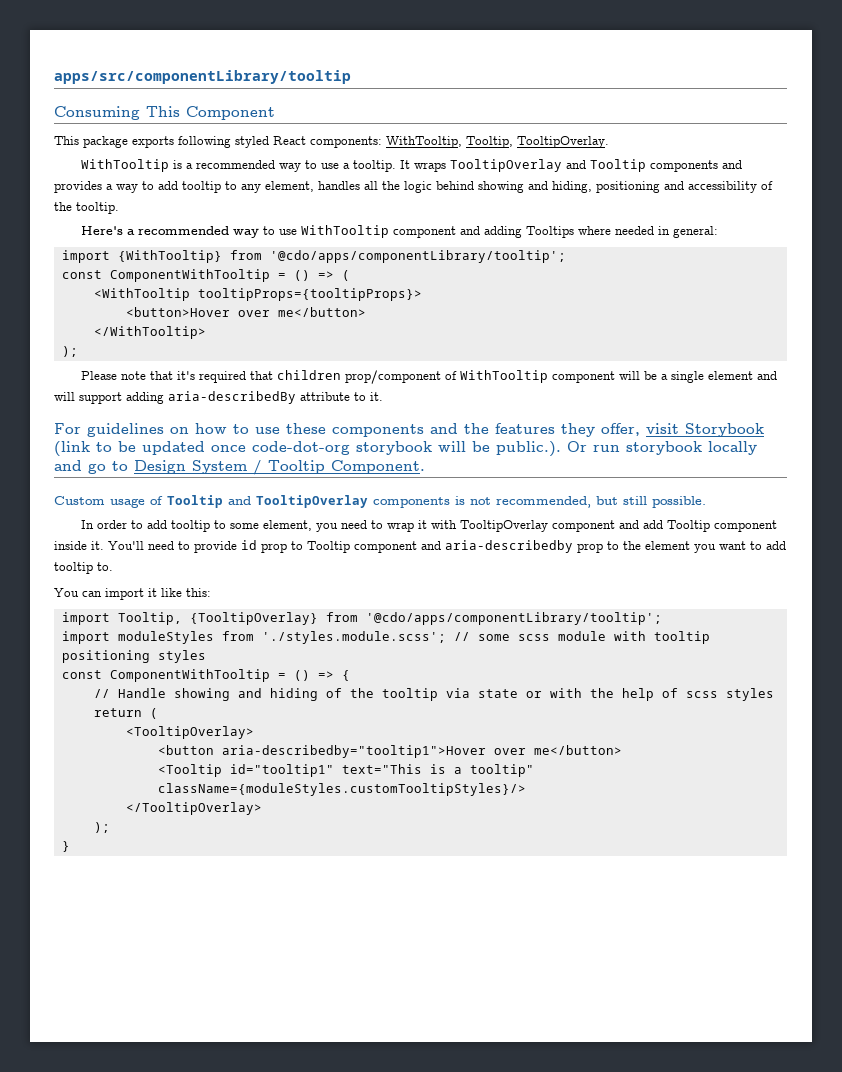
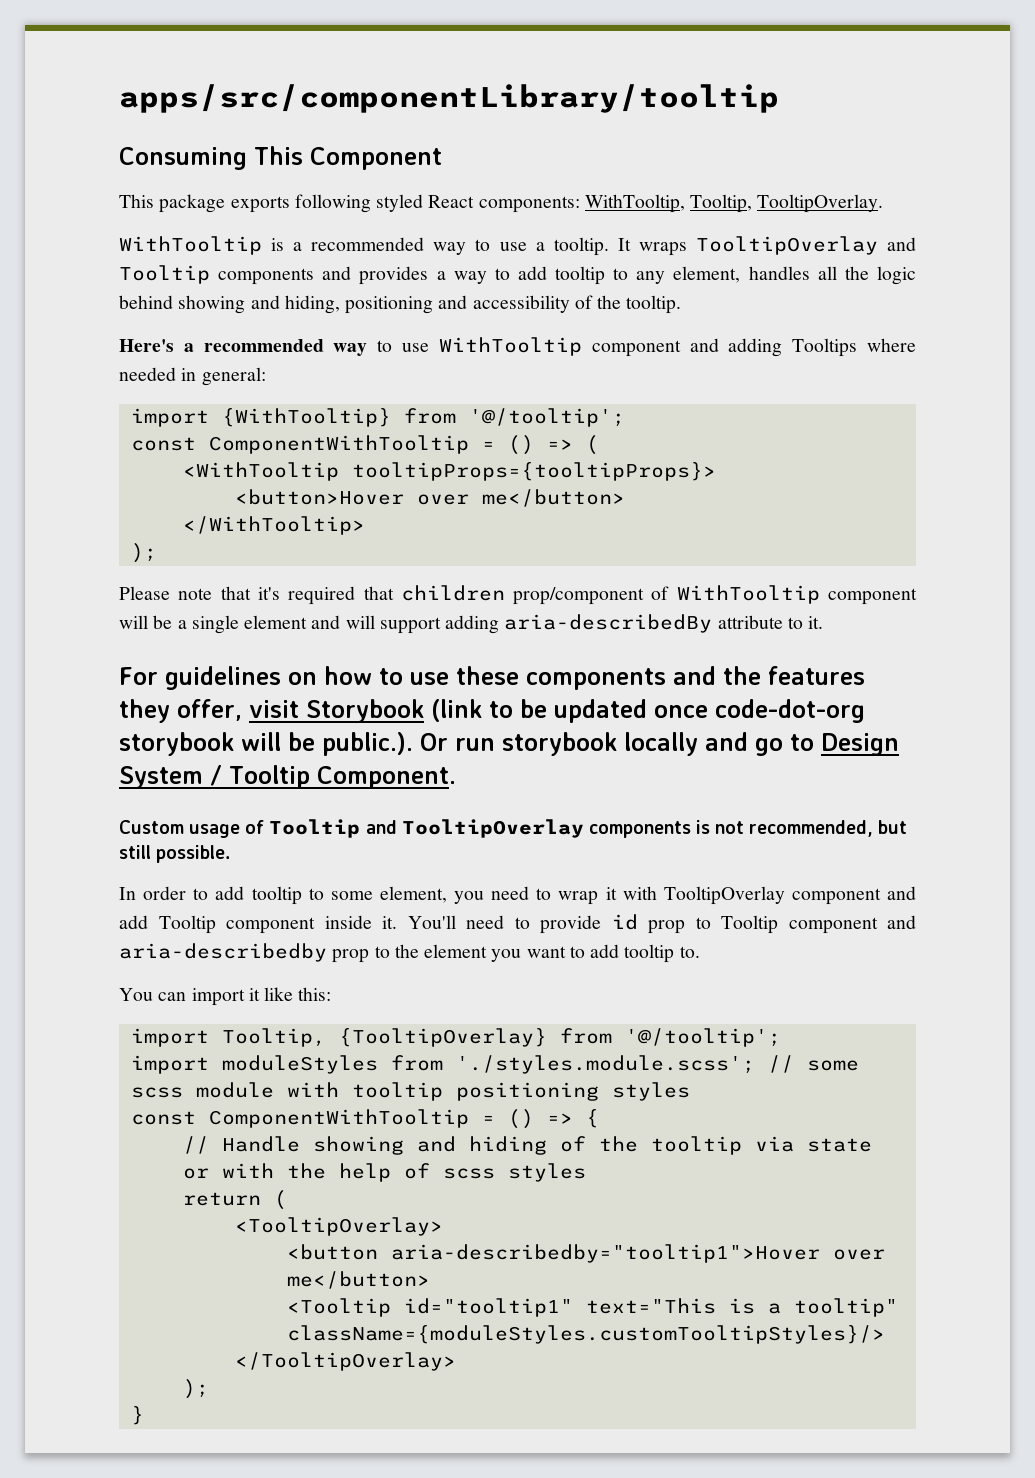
- import {WithTooltip} from '@cdo/apps/componentLibrary/tooltip';
+ import {WithTooltip} from '@/tooltip';
- import Tooltip, {TooltipOverlay} from '@cdo/apps/componentLibrary/tooltip';
+ import Tooltip, {TooltipOverlay} from '@/tooltip';

